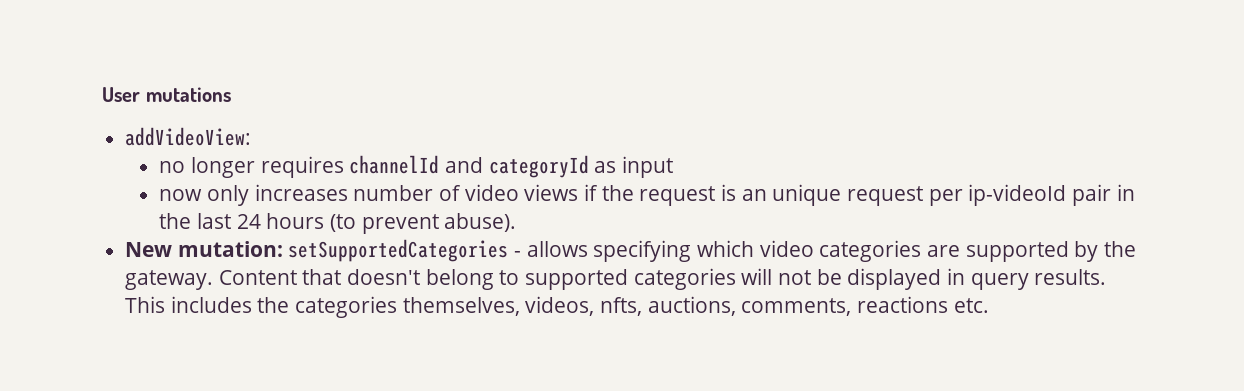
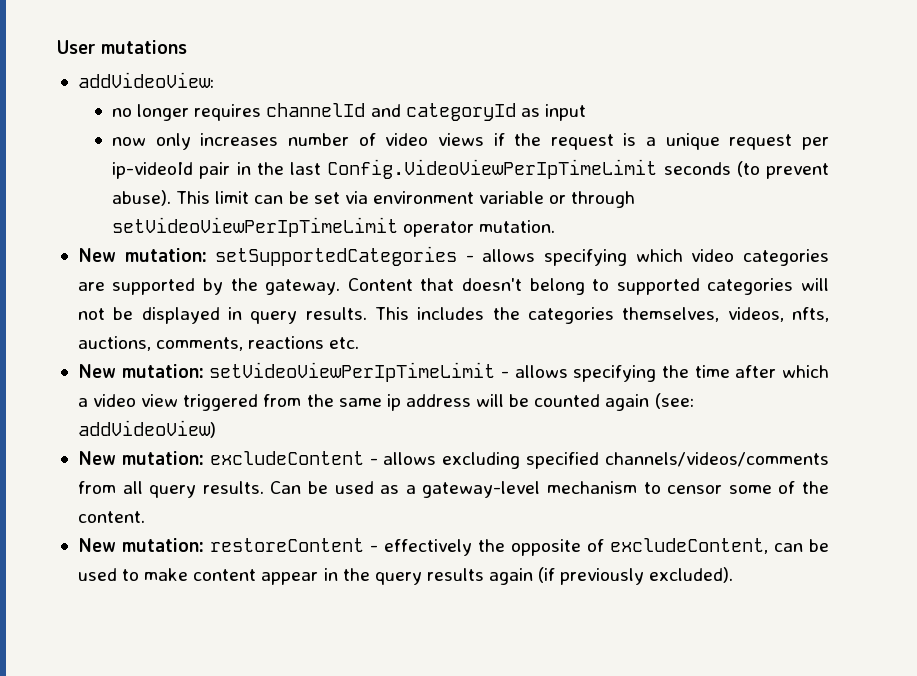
- now only increases number of video views if the request is an unique request per ip-videoId pair in the last 24 hours (to prevent abuse).
+ now only increases number of video views if the request is a unique request per ip-videoId pair in the last Config.VideoViewPerIpTimeLimit seconds (to prevent abuse). This limit can be set via environment variable or through setVideoViewPerIpTimeLimit operator mutation.
+ New mutation: setVideoViewPerIpTimeLimit - allows specifying the time after which a video view triggered from the same ip address will be counted again (see: addVideoView)
+ New mutation: excludeContent - allows excluding specified channels/videos/comments from all query results. Can be used as a gateway-level mechanism to censor some of the content.
+ New mutation: restoreContent - effectively the opposite of excludeContent, can be used to make content appear in the query results again (if previously excluded).

